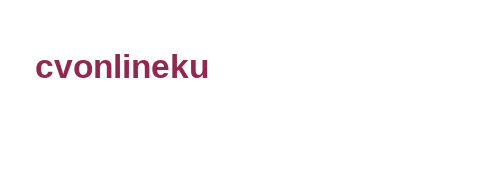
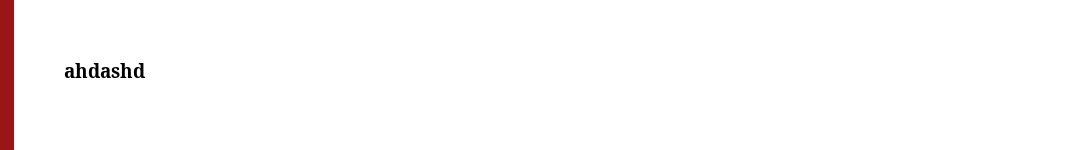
- cvonlineku
+ ahdashd

